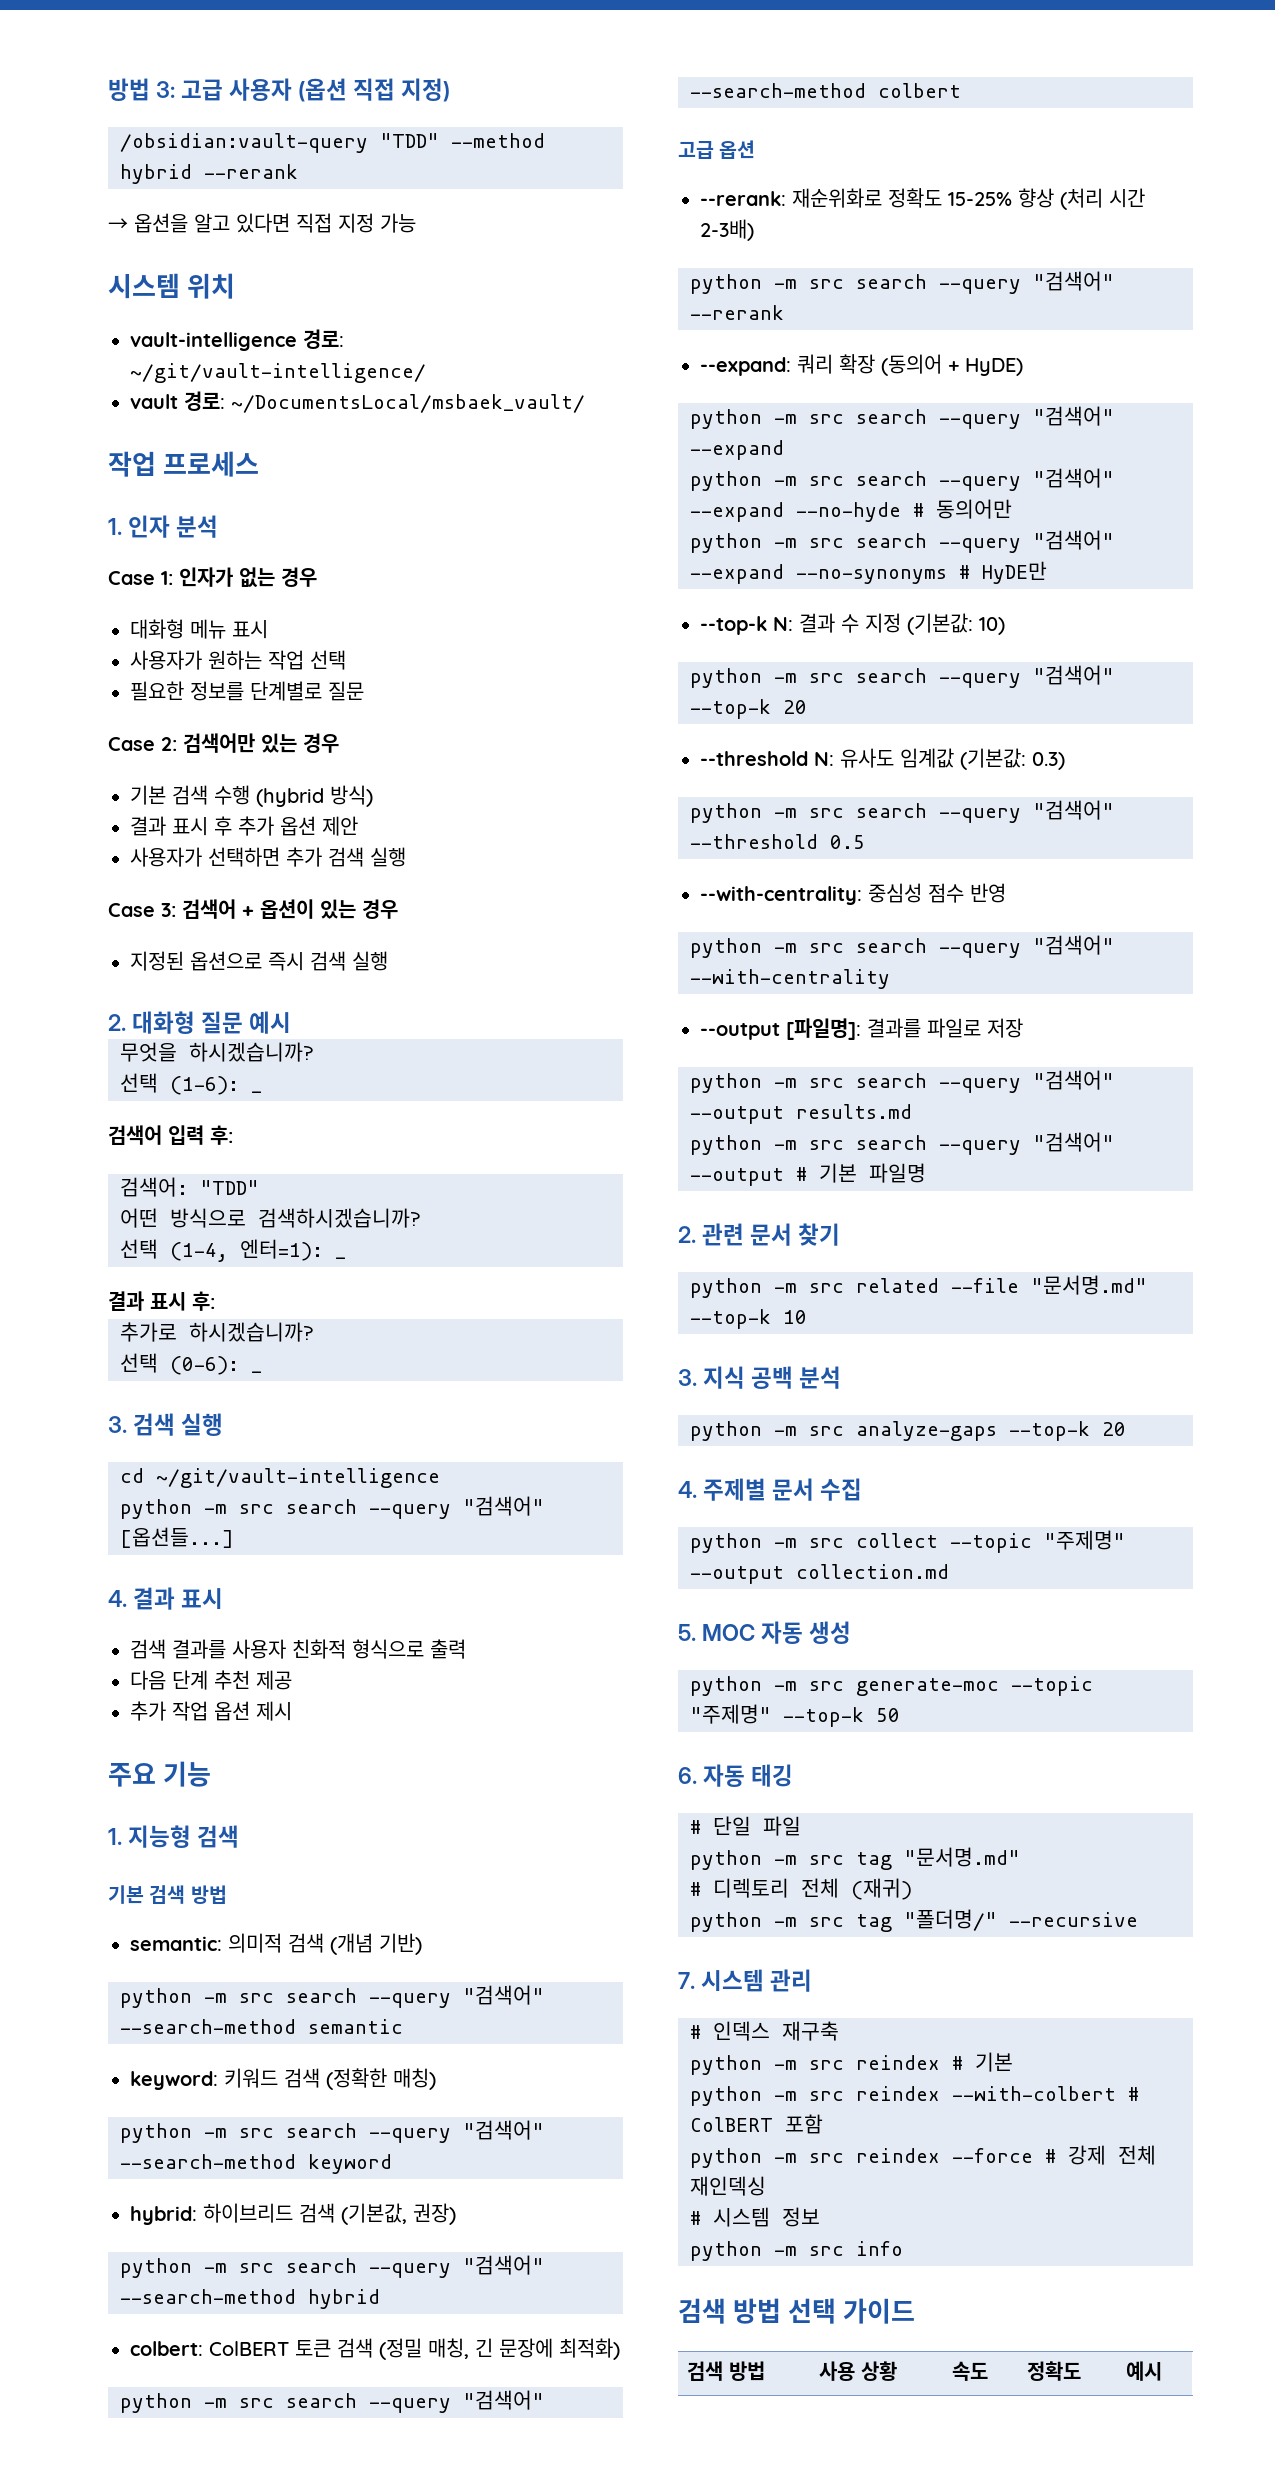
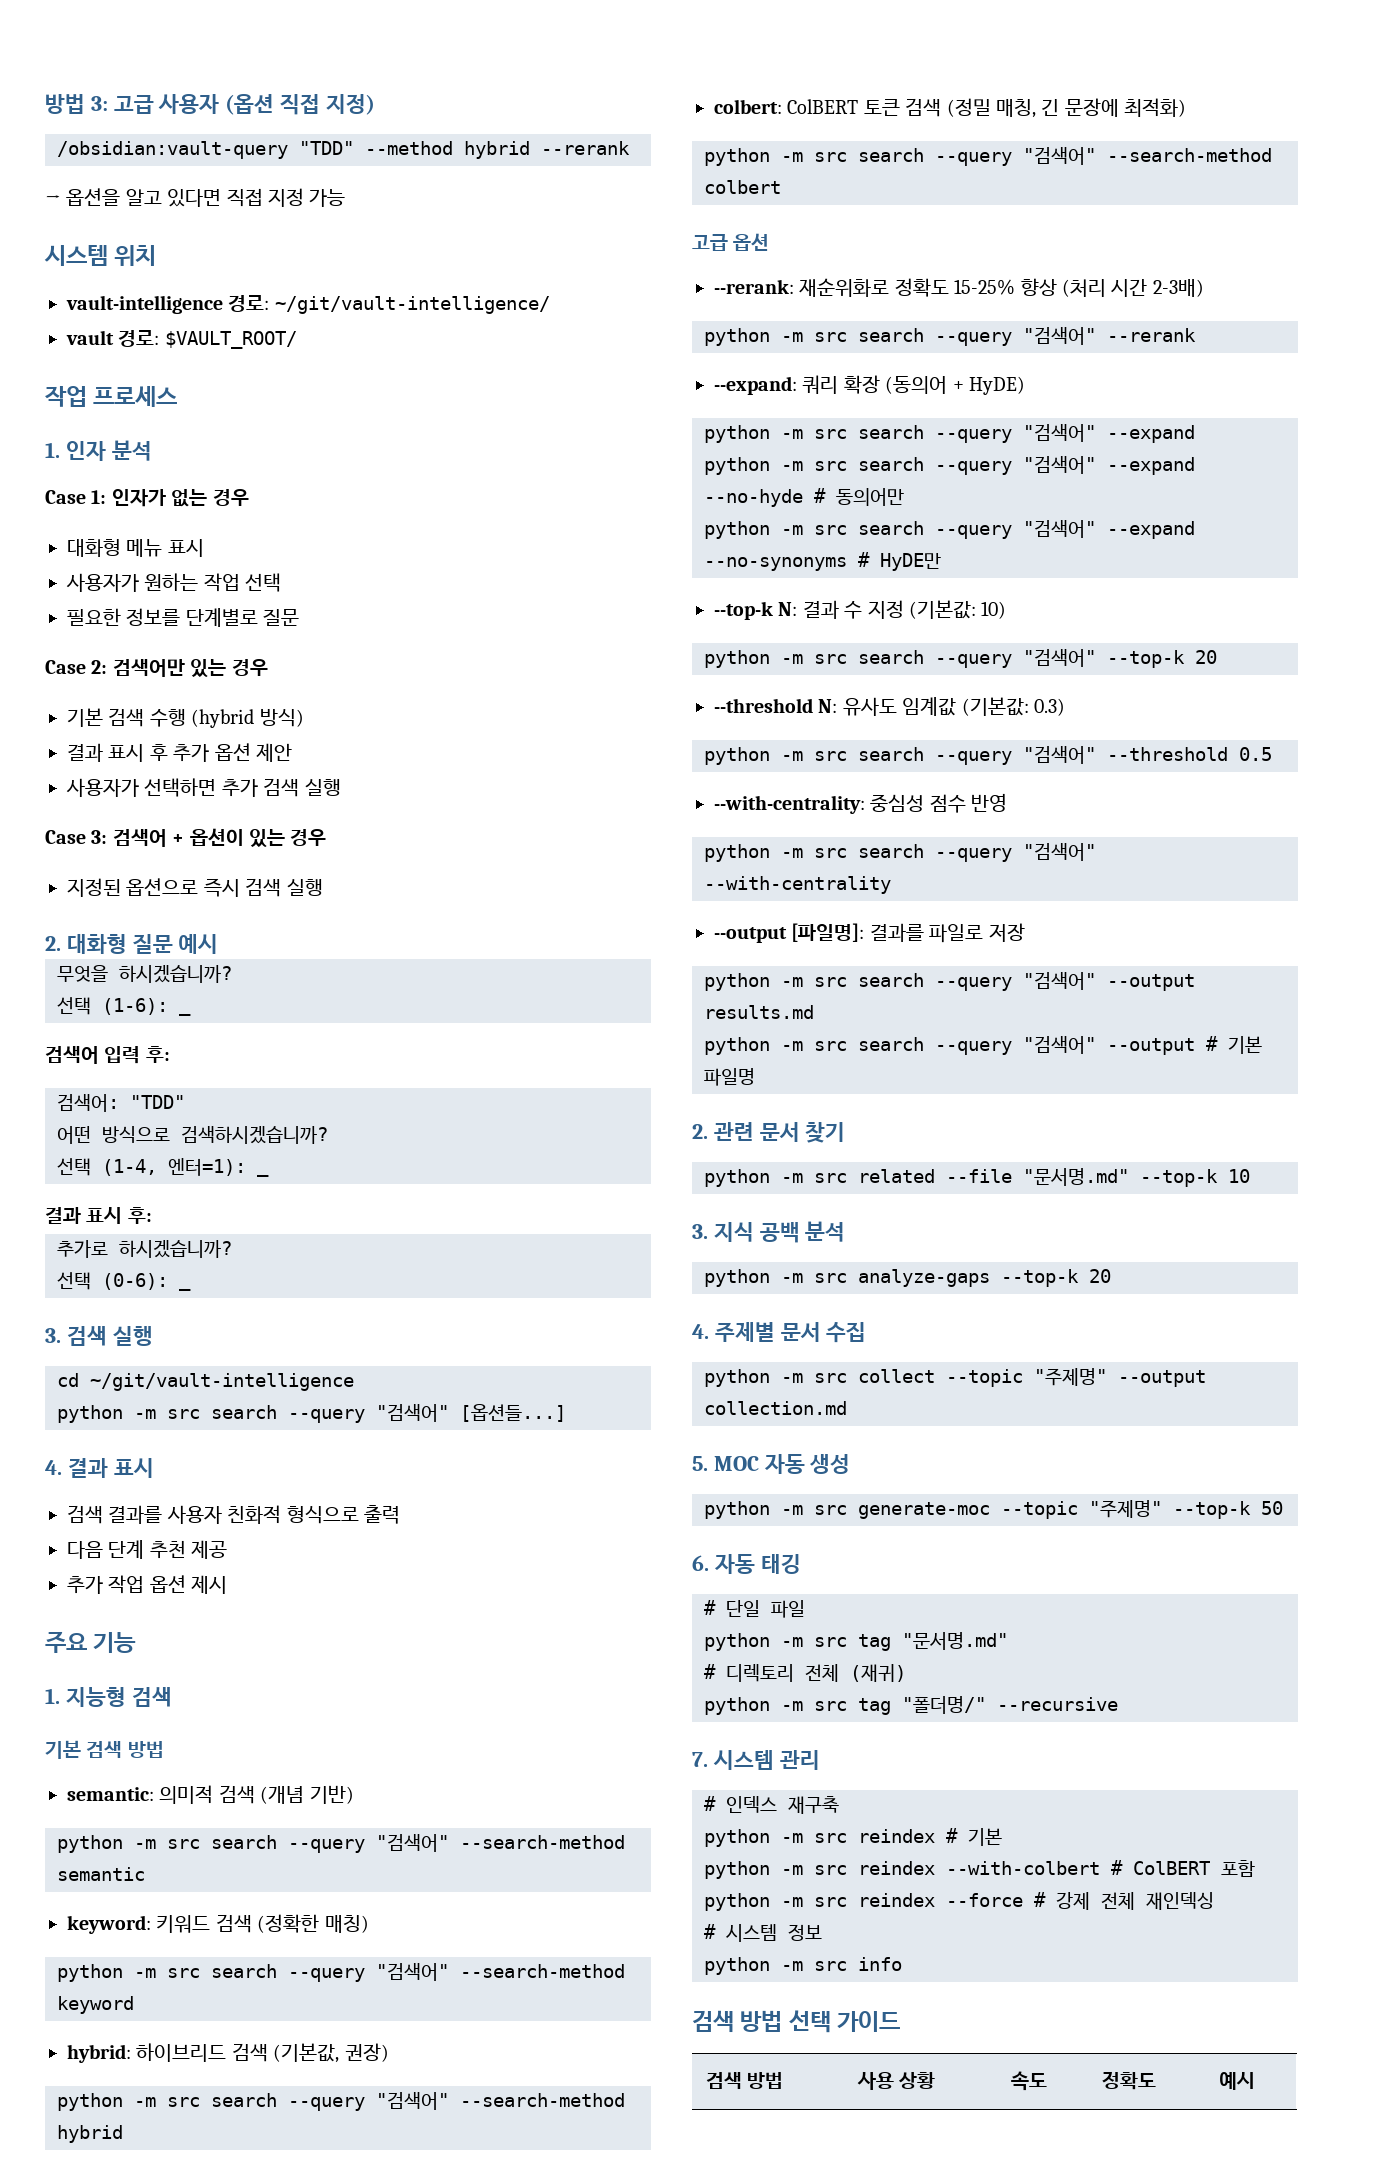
- vault 경로: ~/DocumentsLocal/msbaek_vault/
+ vault 경로: $VAULT_ROOT/

